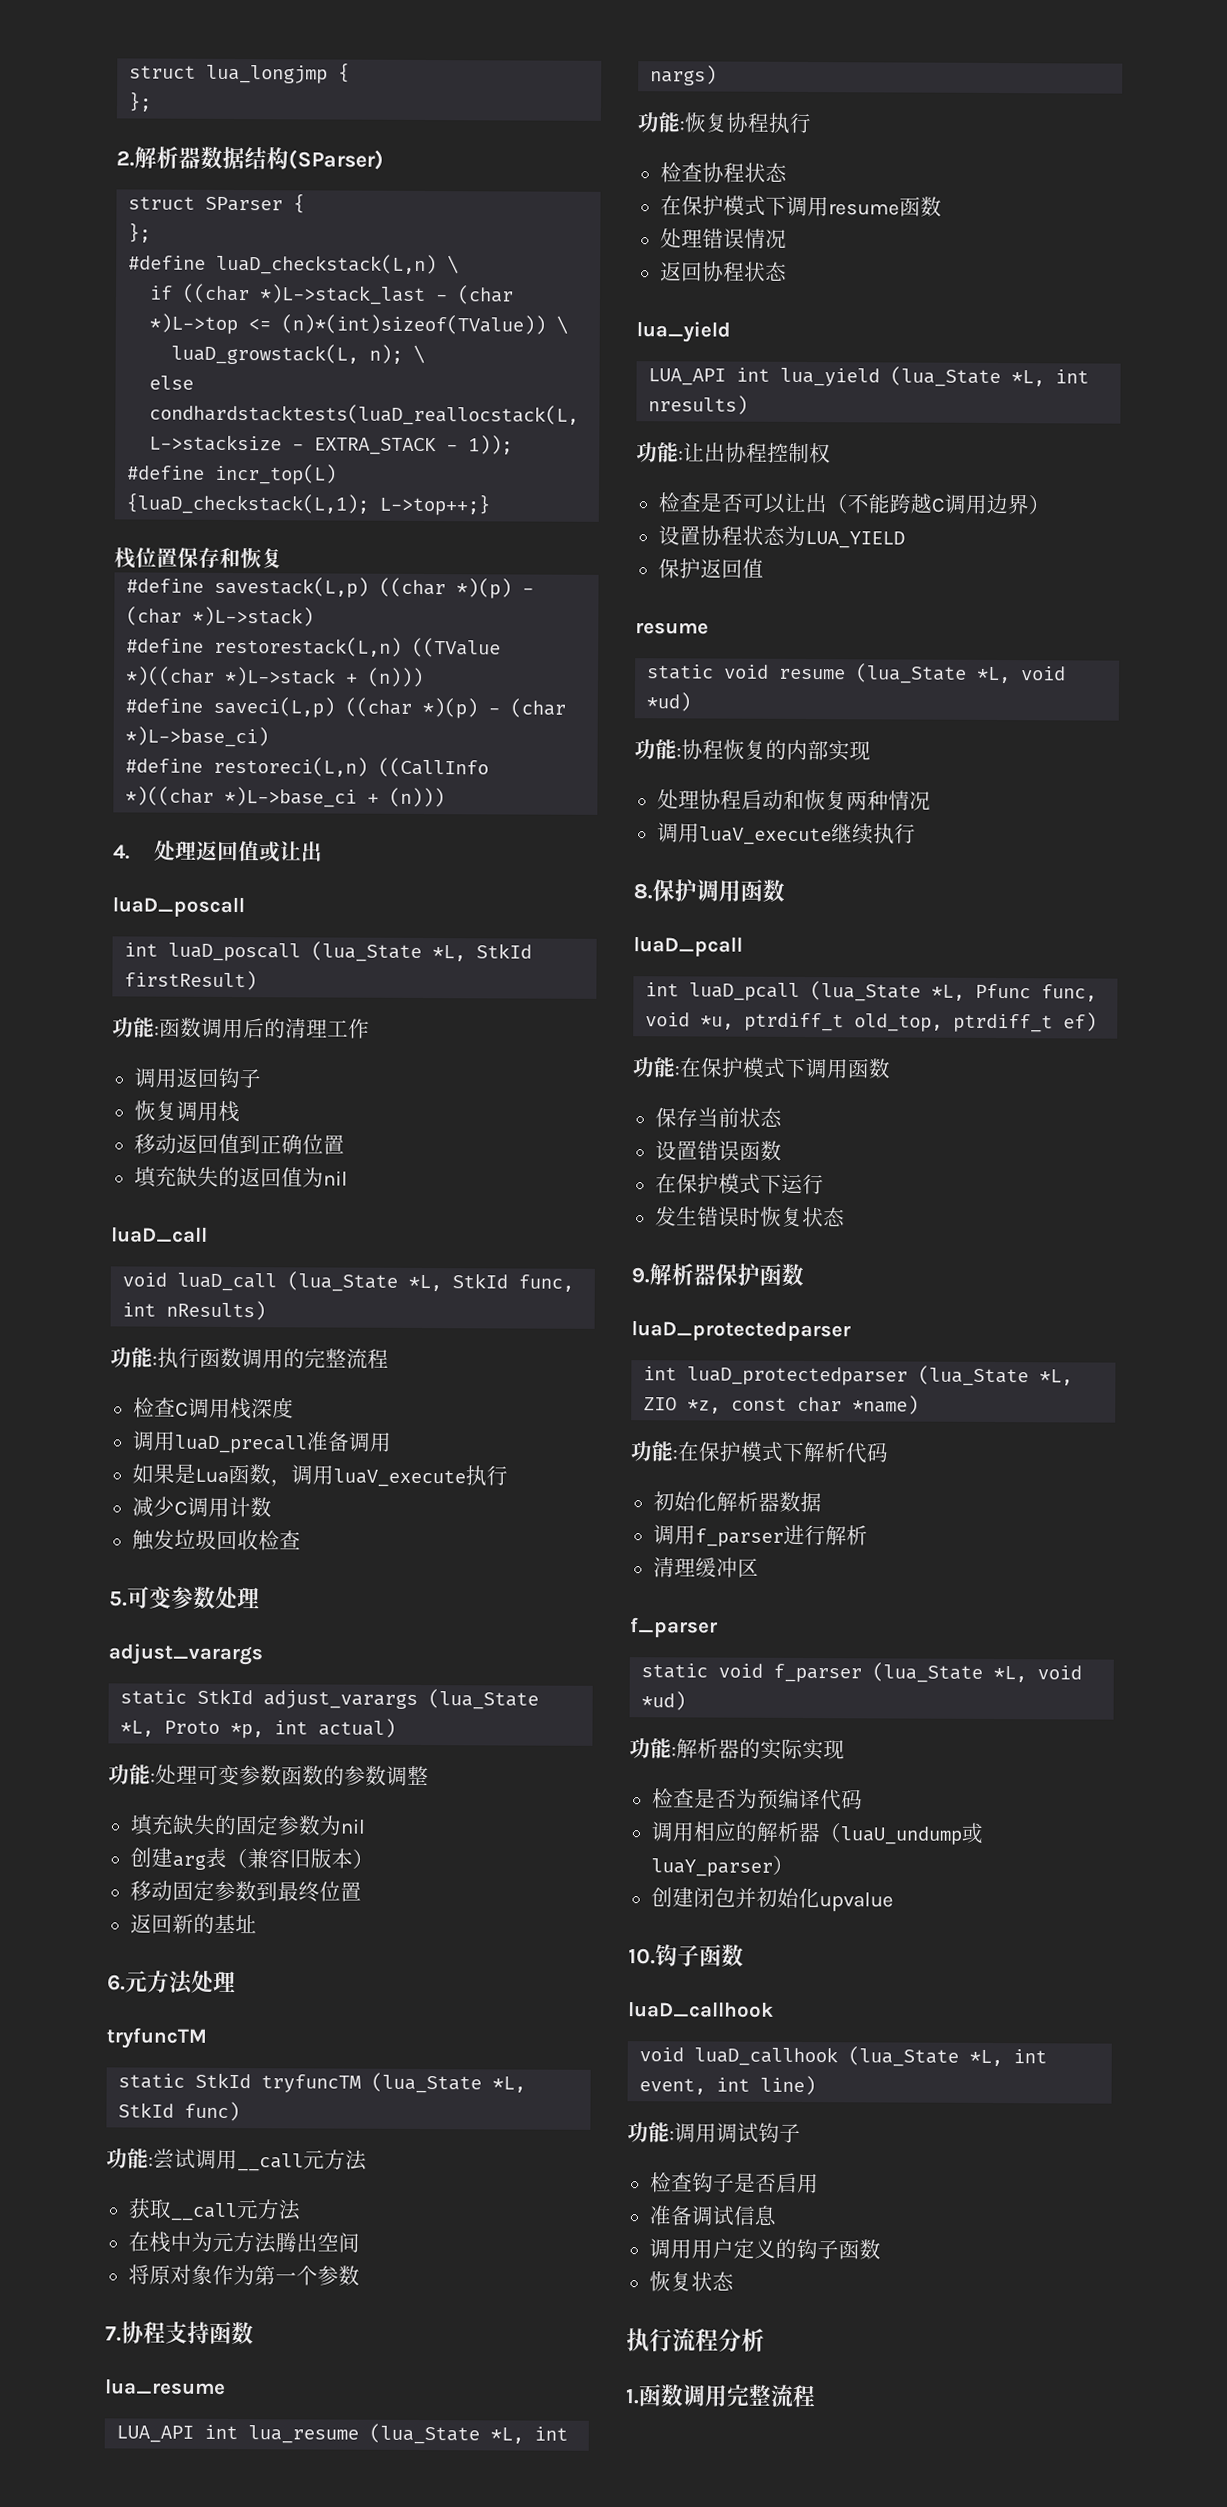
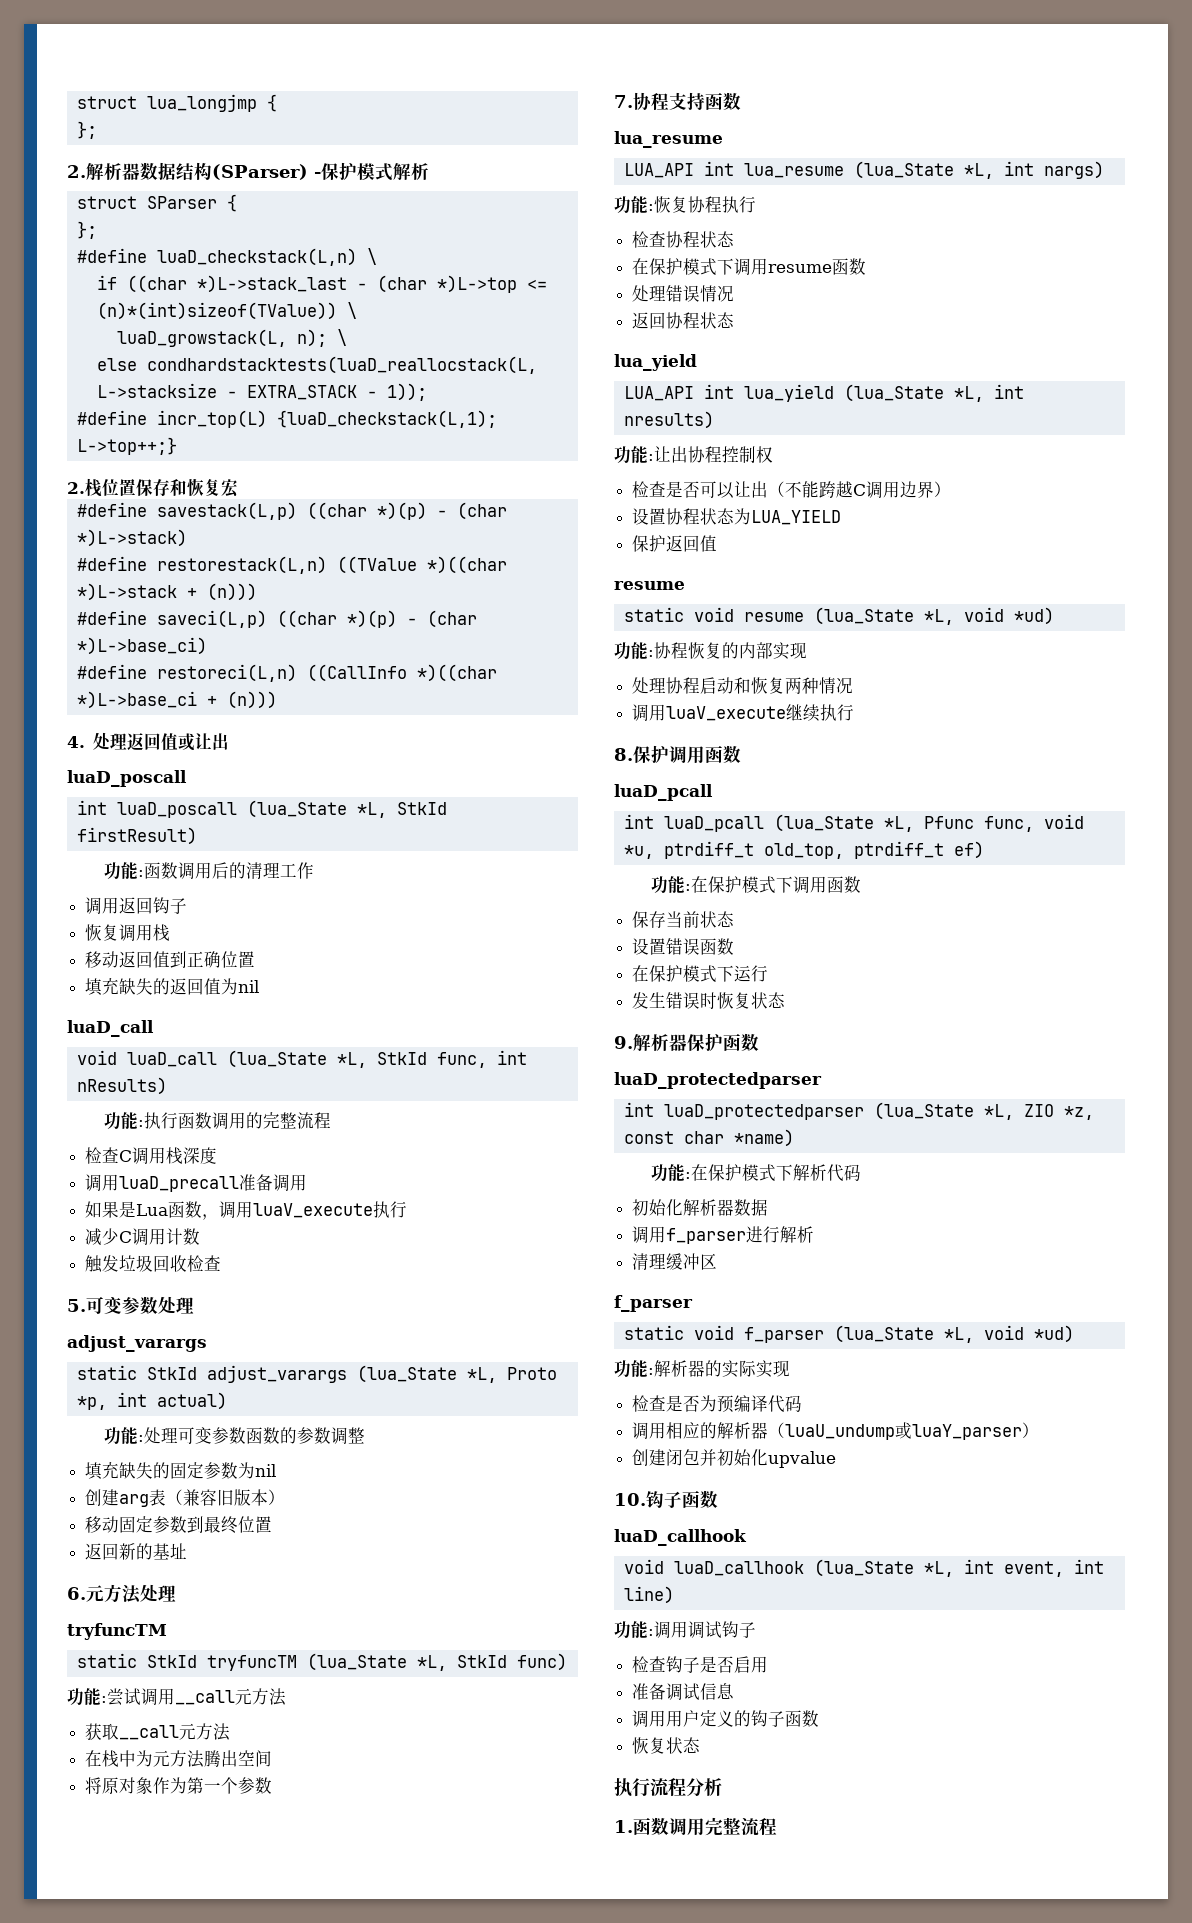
- 2.解析器数据结构(SParser)
+ 2.解析器数据结构(SParser) -保护模式解析
- 栈位置保存和恢复
+ 2.栈位置保存和恢复宏

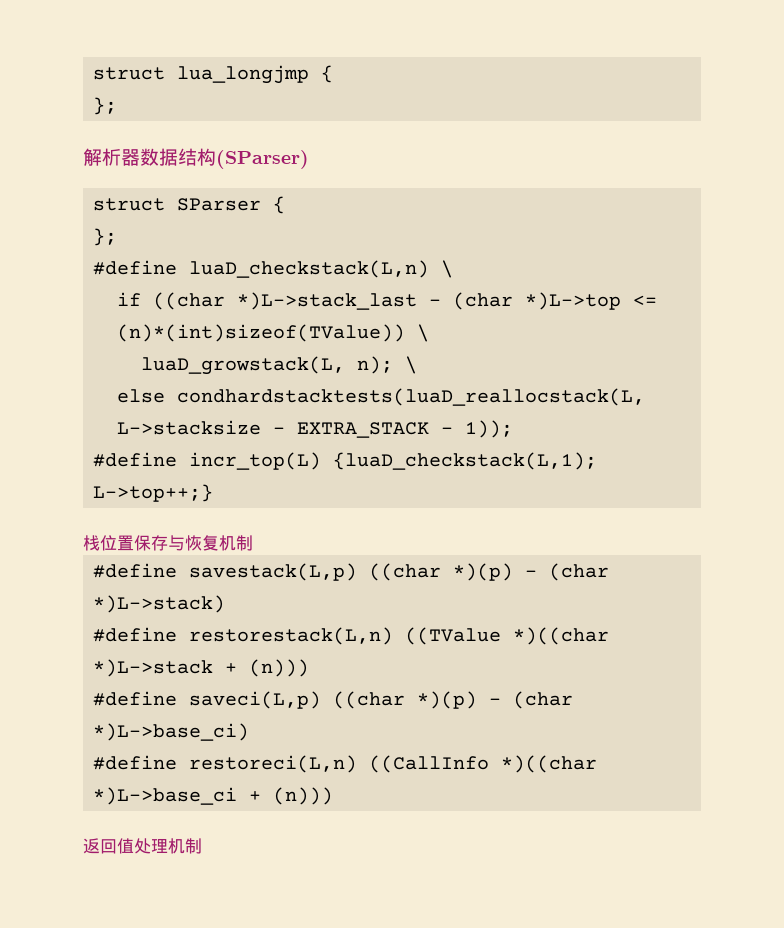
- 2.解析器数据结构(SParser) -保护模式解析
+ 解析器数据结构(SParser)
- 2.栈位置保存和恢复宏
+ 栈位置保存与恢复机制
- 4.处理返回值或让出
- luaD_poscall
- int luaD_poscall (lua_State *L, StkId firstResult)
- 功能:函数调用后的清理工作
- 调用返回钩子
- 恢复调用栈
- 移动返回值到正确位置
- 填充缺失的返回值为nil
- luaD_call
- void luaD_call (lua_State *L, StkId func, int nResults)
- 功能:执行函数调用的完整流程
- 检查C调用栈深度
- 调用luaD_precall准备调用
- 如果是Lua函数，调用luaV_execute执行
- 减少C调用计数
- 触发垃圾回收检查
- 5.可变参数处理
- adjust_varargs
- static StkId adjust_varargs (lua_State *L, Proto *p, int actual)
- 功能:处理可变参数函数的参数调整
- 填充缺失的固定参数为nil
- 创建arg表（兼容旧版本）
- 移动固定参数到最终位置
- 返回新的基址
- 6.元方法处理
- tryfuncTM
- static StkId tryfuncTM (lua_State *L, StkId func)
- 功能:尝试调用__call元方法
- 获取__call元方法
- 在栈中为元方法腾出空间
- 将原对象作为第一个参数
- 7.协程支持函数
- lua_resume
- LUA_API int lua_resume (lua_State *L, int nargs)
- 功能:恢复协程执行
- 检查协程状态
- 在保护模式下调用resume函数
- 处理错误情况
- 返回协程状态
- lua_yield
- LUA_API int lua_yield (lua_State *L, int nresults)
- 功能:让出协程控制权
- 检查是否可以让出（不能跨越C调用边界）
- 设置协程状态为LUA_YIELD
- 保护返回值
- resume
- static void resume (lua_State *L, void *ud)
- 功能:协程恢复的内部实现
- 处理协程启动和恢复两种情况
- 调用luaV_execute继续执行
- 8.保护调用函数
- luaD_pcall
- int luaD_pcall (lua_State *L, Pfunc func, void *u, ptrdiff_t old_top, ptrdiff_t ef)
- 功能:在保护模式下调用函数
- 保存当前状态
- 设置错误函数
- 在保护模式下运行
- 发生错误时恢复状态
- 9.解析器保护函数
- luaD_protectedparser
- int luaD_protectedparser (lua_State *L, ZIO *z, const char *name)
- 功能:在保护模式下解析代码
- 初始化解析器数据
- 调用f_parser进行解析
- 清理缓冲区
- f_parser
- static void f_parser (lua_State *L, void *ud)
- 功能:解析器的实际实现
- 检查是否为预编译代码
- 调用相应的解析器（luaU_undump或luaY_parser）
- 创建闭包并初始化upvalue
- 10.钩子函数
- luaD_callhook
- void luaD_callhook (lua_State *L, int event, int line)
- 功能:调用调试钩子
- 检查钩子是否启用
- 准备调试信息
- 调用用户定义的钩子函数
- 恢复状态
- 执行流程分析
- 1.函数调用完整流程
+ 返回值处理机制

